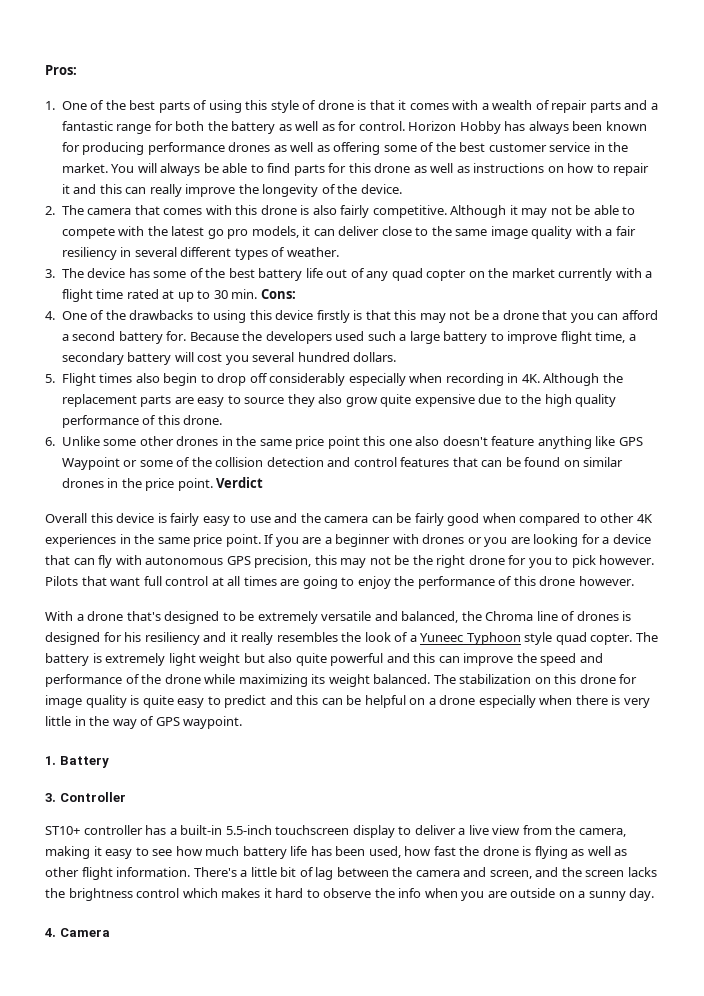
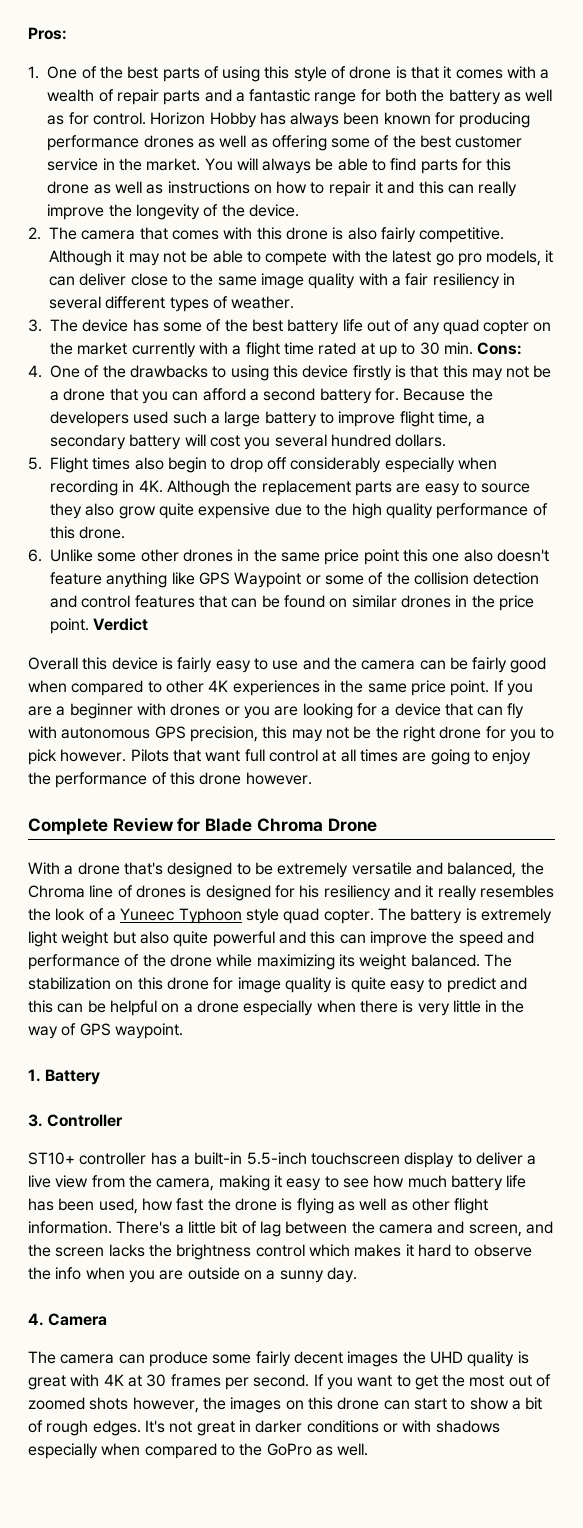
+ Complete Review for Blade Chroma Drone
+ The camera can produce some fairly decent images the UHD quality is great with 4K at 30 frames per second. If you want to get the most out of zoomed shots however, the images on this drone can start to show a bit of rough edges. It's not great in darker conditions or with shadows especially when compared to the GoPro as well.

